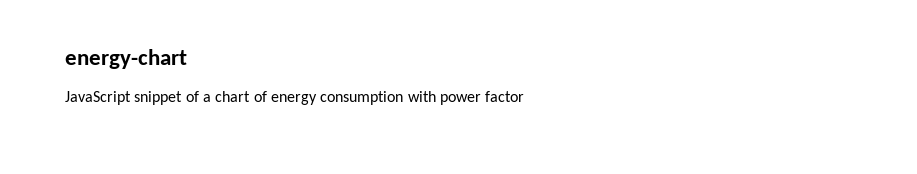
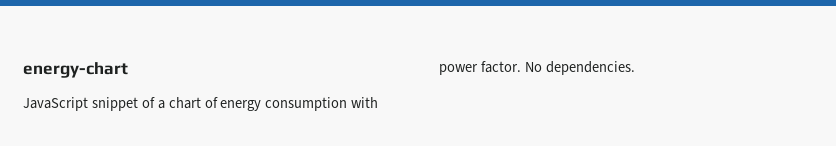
- JavaScript snippet of a chart of energy consumption with power factor
+ JavaScript snippet of a chart of energy consumption with power factor. No dependencies.

